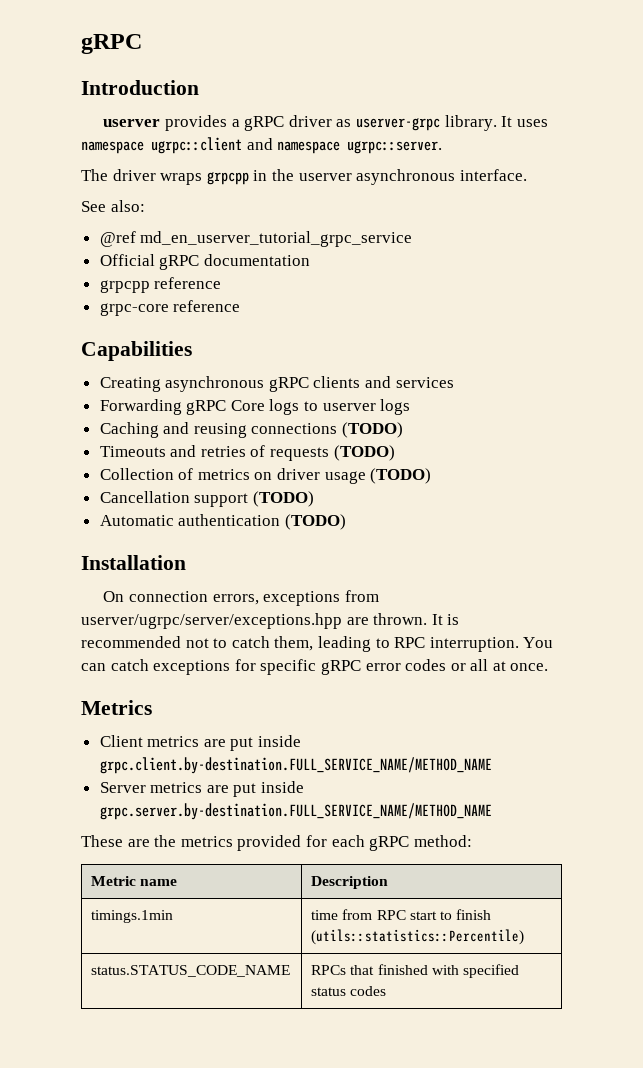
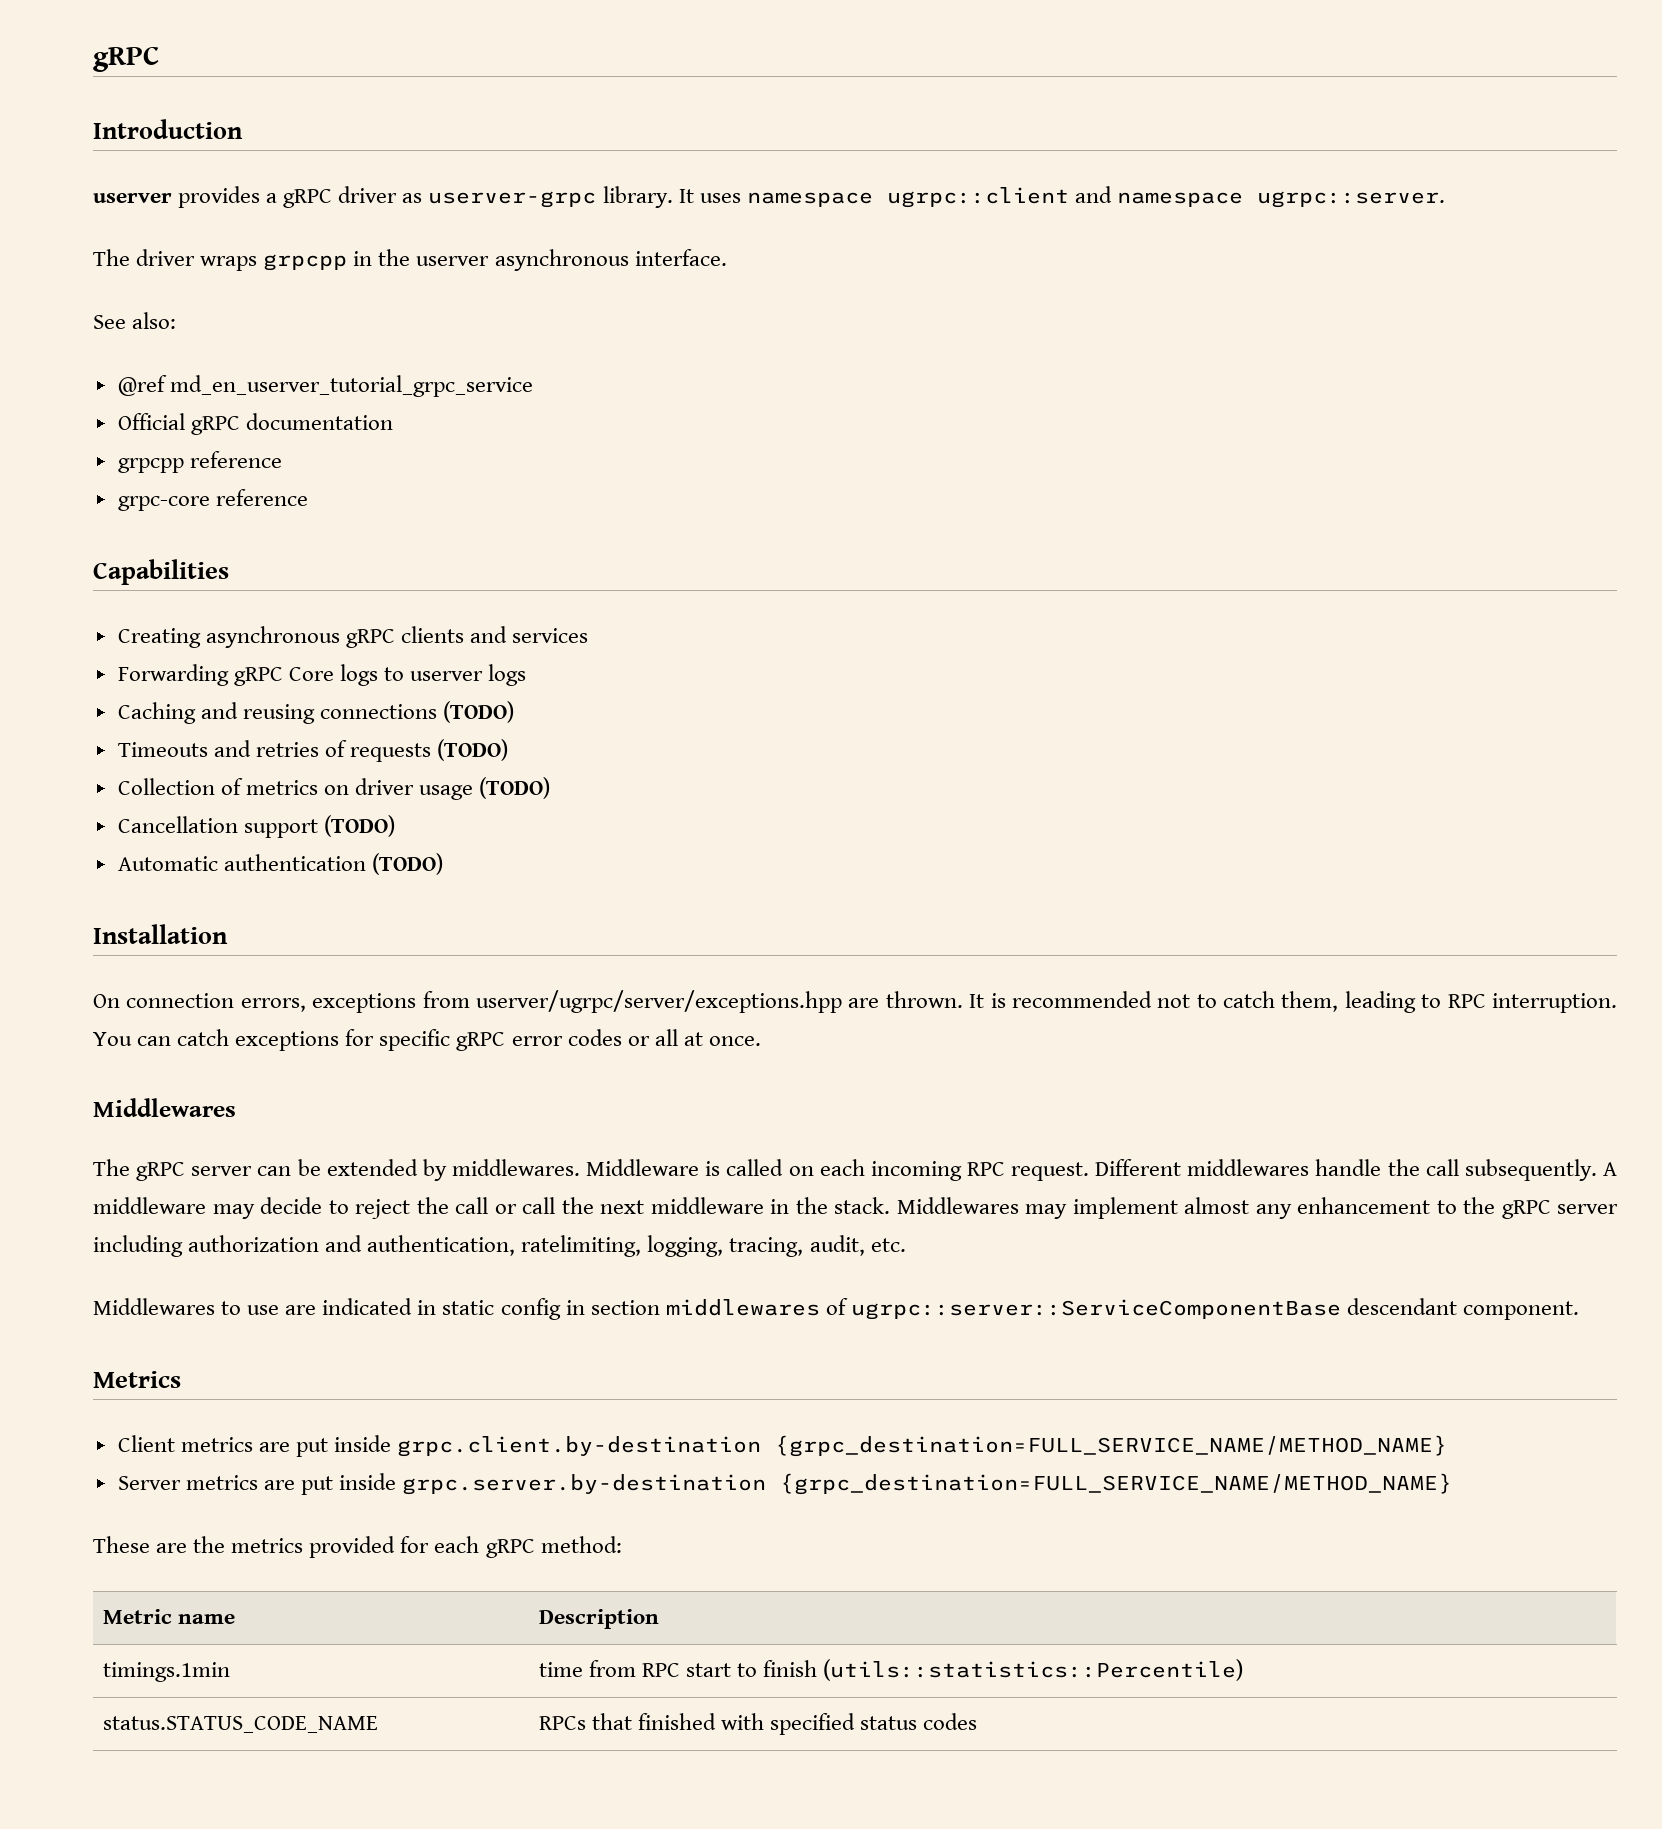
  You can catch exceptions for specific gRPC error codes or all at once.
+ Middlewares
+ The gRPC server can be extended by middlewares. Middleware is called on each incoming RPC request. Different middlewares handle the call subsequently. A middleware may decide to reject the call or call the next middleware in the stack. Middlewares may implement almost any enhancement to the gRPC server including authorization and authentication, ratelimiting, logging, tracing, audit, etc.
+ Middlewares to use are indicated in static config in section middlewares of ugrpc::server::ServiceComponentBase descendant component.
- Client metrics are put inside grpc.client.by-destination.FULL_SERVICE_NAME/METHOD_NAME
+ Client metrics are put inside grpc.client.by-destination {grpc_destination=FULL_SERVICE_NAME/METHOD_NAME}
- Server metrics are put inside grpc.server.by-destination.FULL_SERVICE_NAME/METHOD_NAME
+ Server metrics are put inside grpc.server.by-destination {grpc_destination=FULL_SERVICE_NAME/METHOD_NAME}

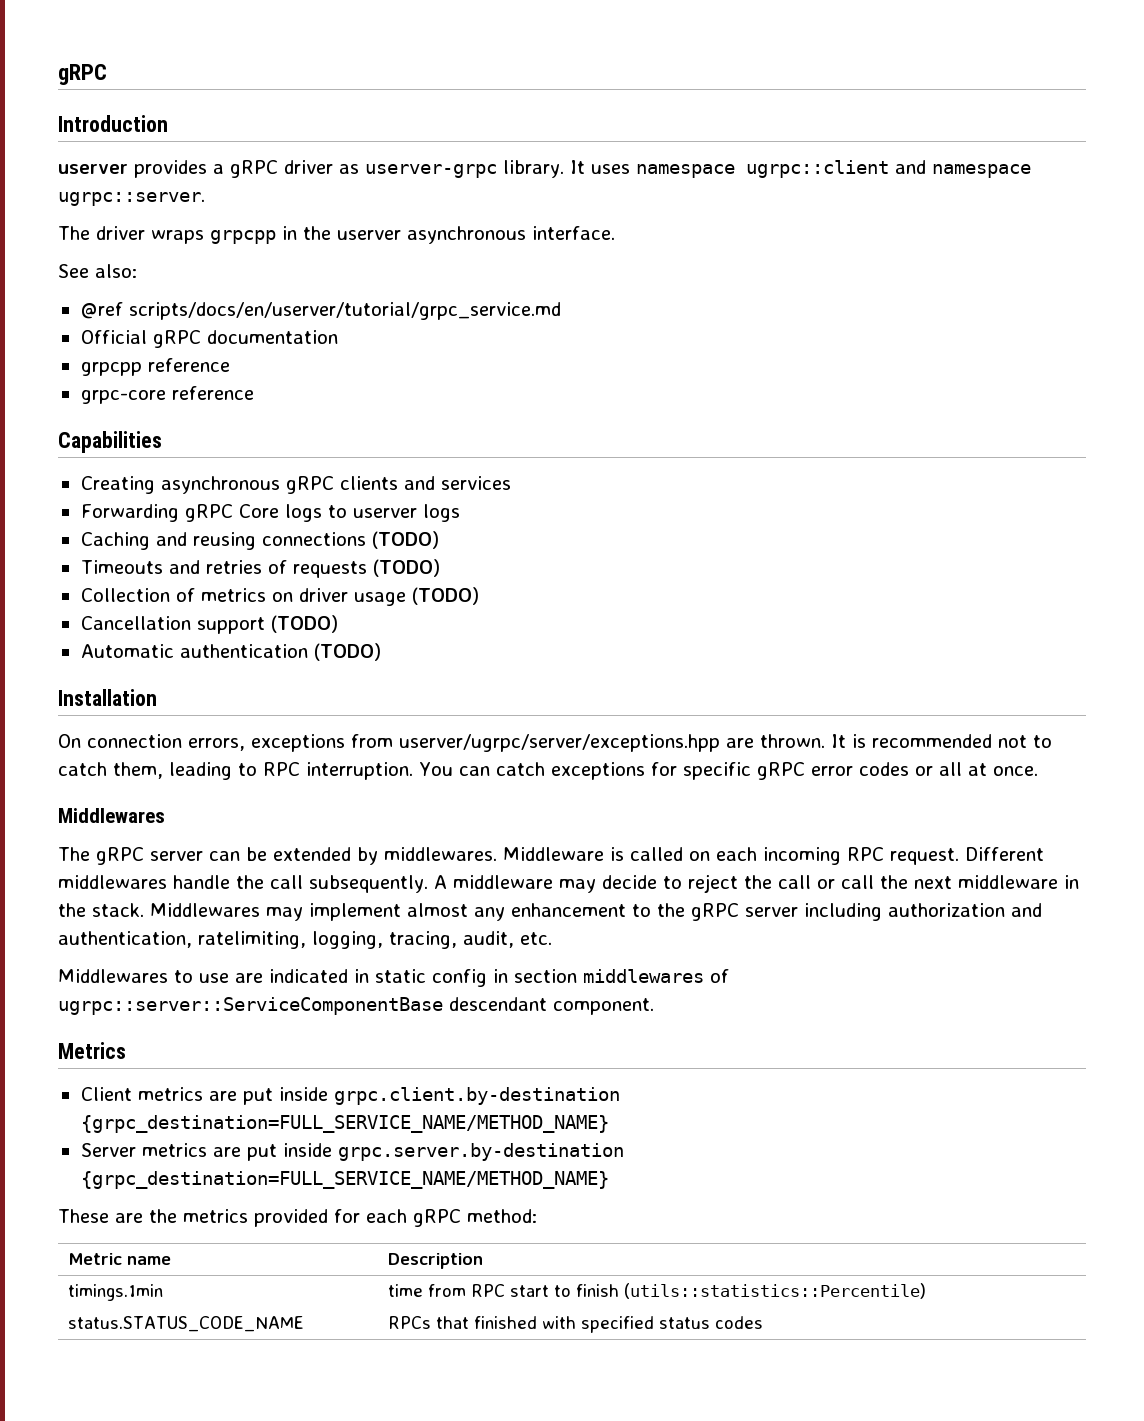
- @ref md_en_userver_tutorial_grpc_service
+ @ref scripts/docs/en/userver/tutorial/grpc_service.md

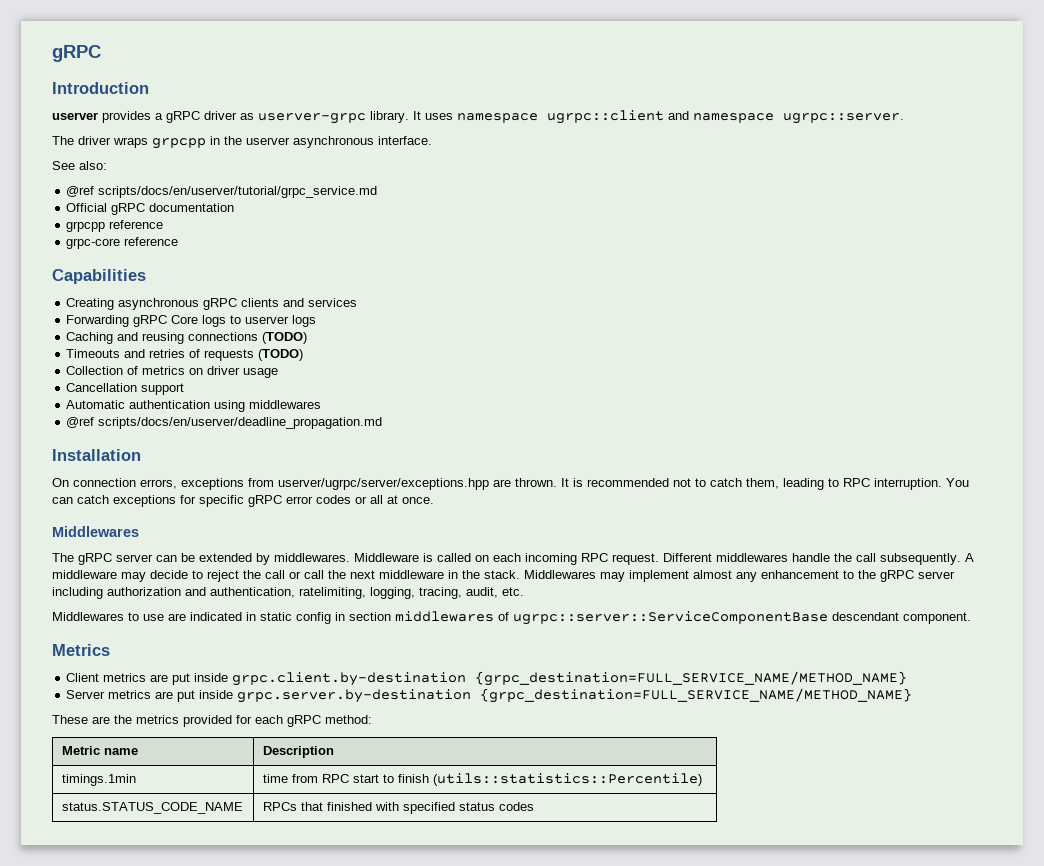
- Collection of metrics on driver usage (TODO)
+ Collection of metrics on driver usage
- Cancellation support (TODO)
+ Cancellation support
- Automatic authentication (TODO)
+ Automatic authentication using middlewares
+ @ref scripts/docs/en/userver/deadline_propagation.md

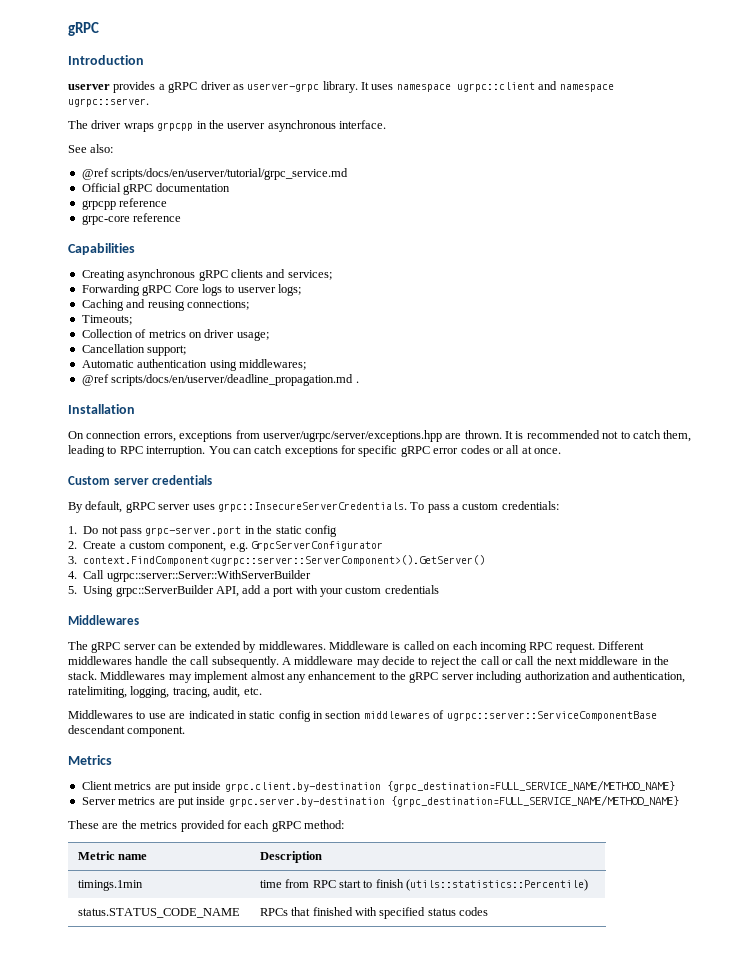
- Creating asynchronous gRPC clients and services
+ Creating asynchronous gRPC clients and services;
- Forwarding gRPC Core logs to userver logs
+ Forwarding gRPC Core logs to userver logs;
- Caching and reusing connections (TODO)
- Timeouts and retries of requests (TODO)
+ Caching and reusing connections;
+ Timeouts;
- Collection of metrics on driver usage
+ Collection of metrics on driver usage;
- Cancellation support
+ Cancellation support;
- Automatic authentication using middlewares
+ Automatic authentication using middlewares;
- @ref scripts/docs/en/userver/deadline_propagation.md
+ @ref scripts/docs/en/userver/deadline_propagation.md .
+ Custom server credentials
+ By default, gRPC server uses grpc::InsecureServerCredentials. To pass a custom credentials:
+ 1. Do not pass grpc-server.port in the static config
+ 2. Create a custom component, e.g. GrpcServerConfigurator
+ 3. context.FindComponent<ugrpc::server::ServerComponent>().GetServer()
+ 4. Call ugrpc::server::Server::WithServerBuilder
+ 5. Using grpc::ServerBuilder API, add a port with your custom credentials

